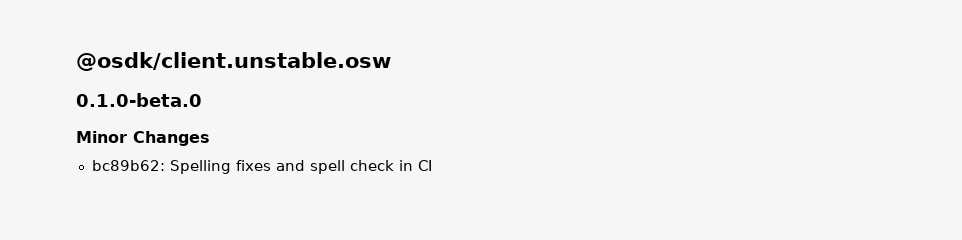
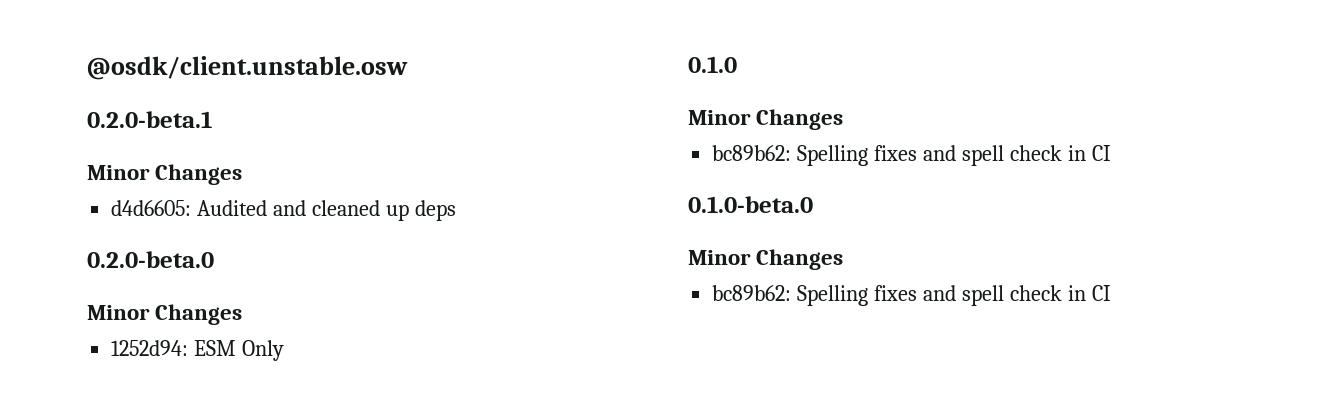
+ 0.2.0-beta.1
+ Minor Changes
+ d4d6605: Audited and cleaned up deps
+ 0.2.0-beta.0
+ Minor Changes
+ 1252d94: ESM Only
+ 0.1.0
+ Minor Changes
+ bc89b62: Spelling fixes and spell check in CI

